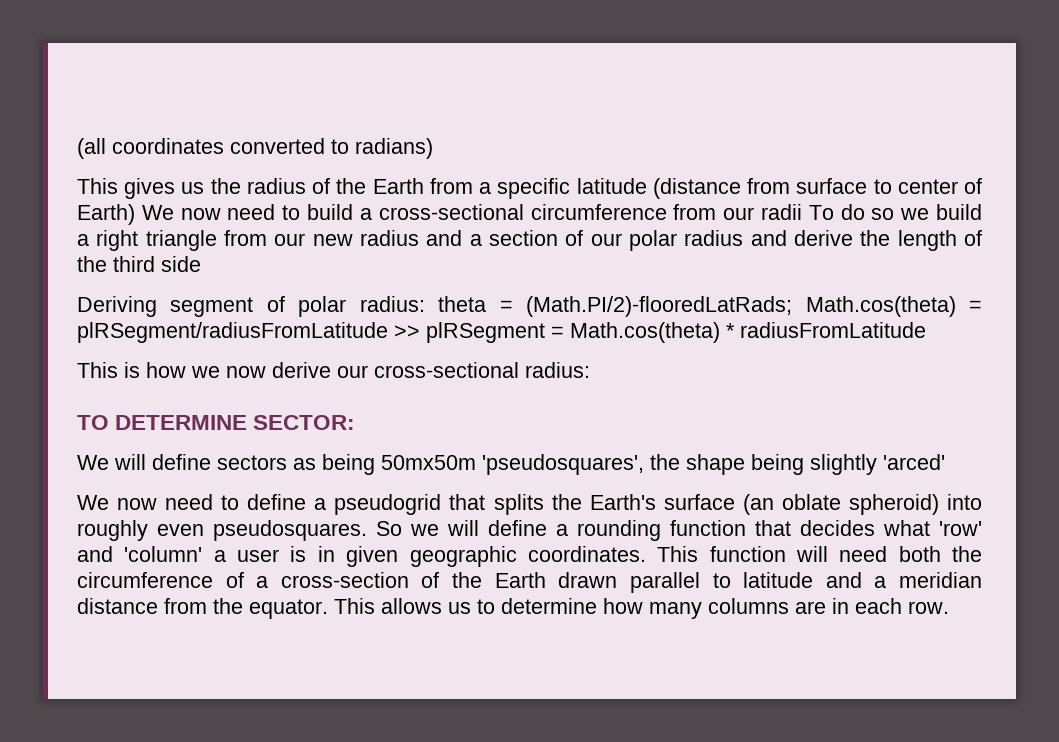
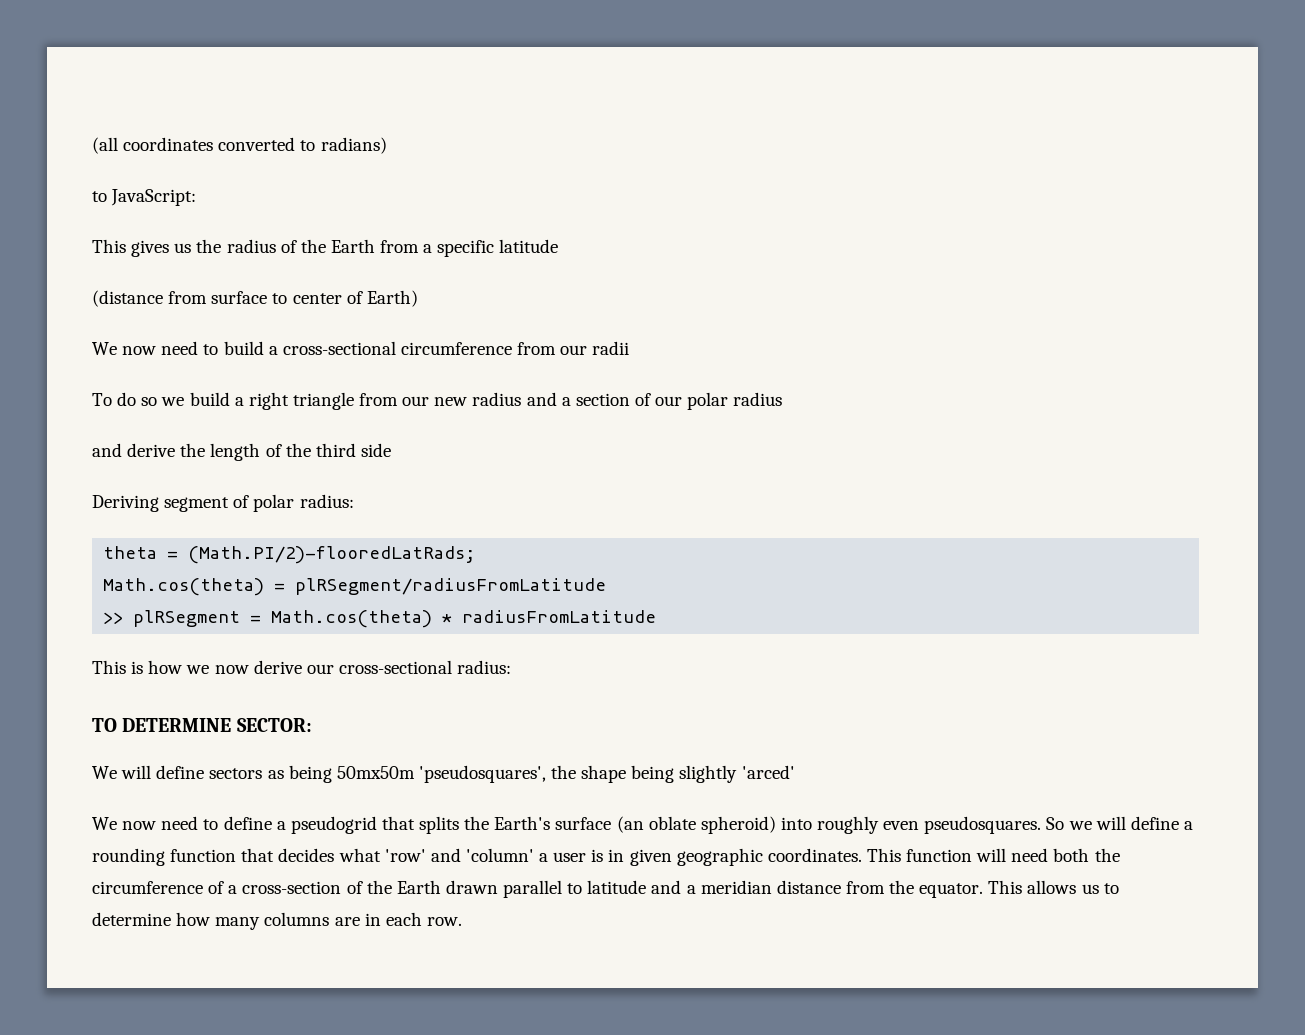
+ to JavaScript:
- This gives us the radius of the Earth from a specific latitude (distance from surface to center of Earth) We now need to build a cross-sectional circumference from our radii To do so we build a right triangle from our new radius and a section of our polar radius and derive the length of the third side
+ This gives us the radius of the Earth from a specific latitude
+ (distance from surface to center of Earth)
+ We now need to build a cross-sectional circumference from our radii
+ To do so we build a right triangle from our new radius and a section of our polar radius
+ and derive the length of the third side
- Deriving segment of polar radius: theta = (Math.PI/2)-flooredLatRads; Math.cos(theta) = plRSegment/radiusFromLatitude >> plRSegment = Math.cos(theta) * radiusFromLatitude
+ Deriving segment of polar radius:
+ theta = (Math.PI/2)-flooredLatRads;
+ Math.cos(theta) = plRSegment/radiusFromLatitude
+ >> plRSegment = Math.cos(theta) * radiusFromLatitude

